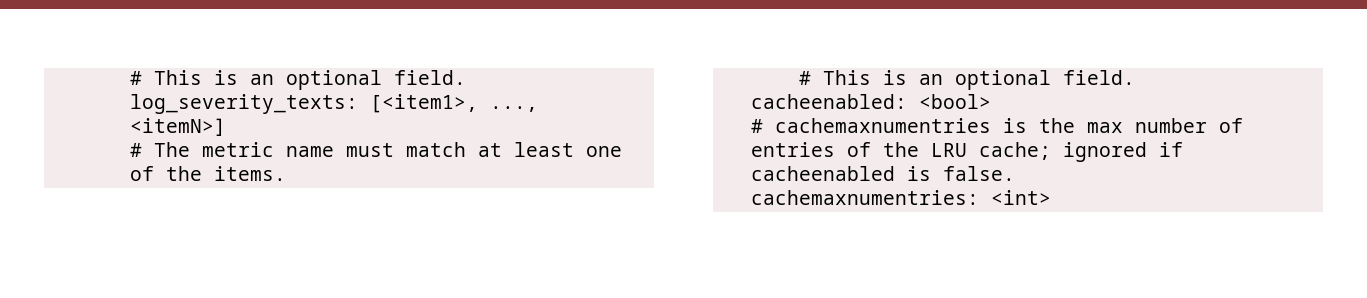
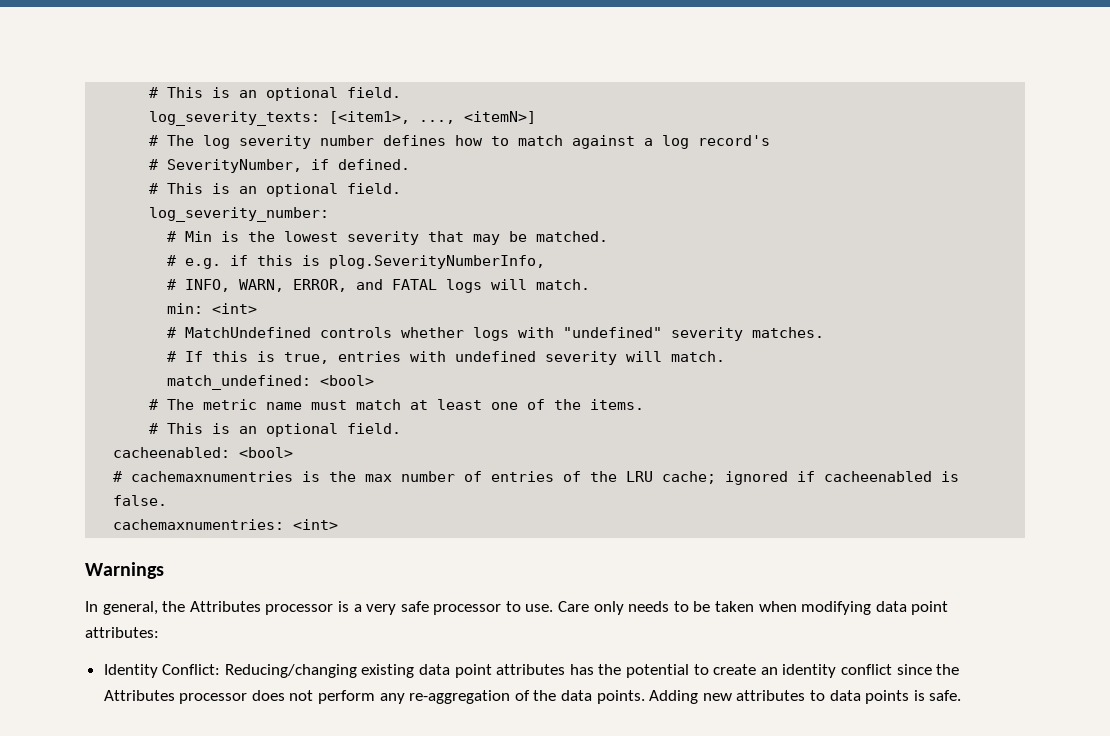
+ # The log severity number defines how to match against a log record's
+ # SeverityNumber, if defined.
+ # This is an optional field.
+ log_severity_number:
+ # Min is the lowest severity that may be matched.
+ # e.g. if this is plog.SeverityNumberInfo,
+ # INFO, WARN, ERROR, and FATAL logs will match.
+ min: <int>
+ # MatchUndefined controls whether logs with "undefined" severity matches.
+ # If this is true, entries with undefined severity will match.
+ match_undefined: <bool>
+ Warnings
+ In general, the Attributes processor is a very safe processor to use. Care only needs to be taken when modifying data point attributes:
+ Identity Conflict: Reducing/changing existing data point attributes has the potential to create an identity conflict since the Attributes processor does not perform any re-aggregation of the data points. Adding new attributes to data points is safe.

